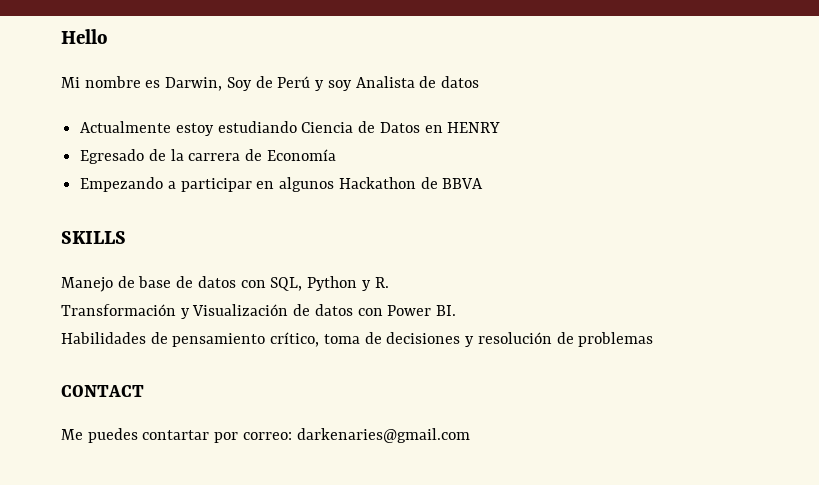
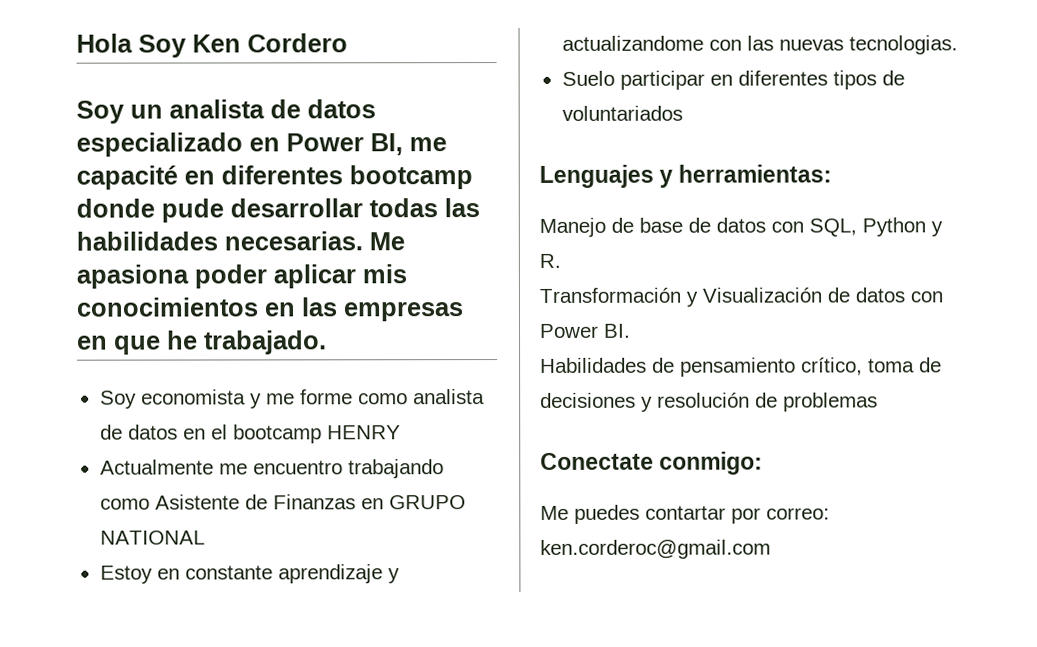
- Hello
- Mi nombre es Darwin, Soy de Perú y soy Analista de datos
- Actualmente estoy estudiando Ciencia de Datos en HENRY
- Egresado de la carrera de Economía
- Empezando a participar en algunos Hackathon de BBVA
- SKILLS
+ Hola Soy Ken Cordero
+ Soy un analista de datos especializado en Power BI, me capacité en diferentes bootcamp donde pude desarrollar todas las habilidades necesarias. Me apasiona poder aplicar mis conocimientos en las empresas en que he trabajado.
+ Soy economista y me forme como analista de datos en el bootcamp HENRY
+ Actualmente me encuentro trabajando como Asistente de Finanzas en GRUPO NATIONAL
+ Estoy en constante aprendizaje y actualizandome con las nuevas tecnologias.
+ Suelo participar en diferentes tipos de voluntariados
+ Lenguajes y herramientas:
- CONTACT
+ Conectate conmigo:
- Me puedes contartar por correo: darkenaries@gmail.com
+ Me puedes contartar por correo: ken.corderoc@gmail.com

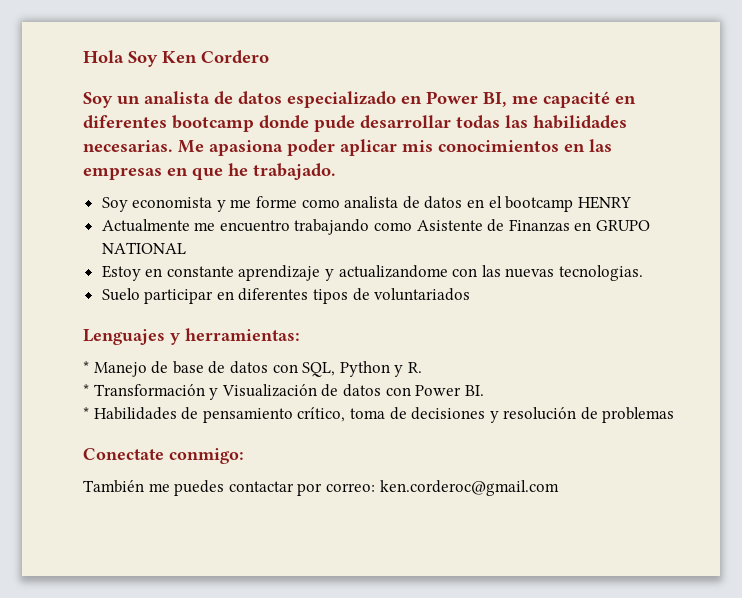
- Manejo de base de datos con SQL, Python y R.
+ * Manejo de base de datos con SQL, Python y R.
- Transformación y Visualización de datos con Power BI.
+ * Transformación y Visualización de datos con Power BI.
- Habilidades de pensamiento crítico, toma de decisiones y resolución de problemas
+ * Habilidades de pensamiento crítico, toma de decisiones y resolución de problemas
- Me puedes contartar por correo: ken.corderoc@gmail.com
+ También me puedes contactar por correo: ken.corderoc@gmail.com

